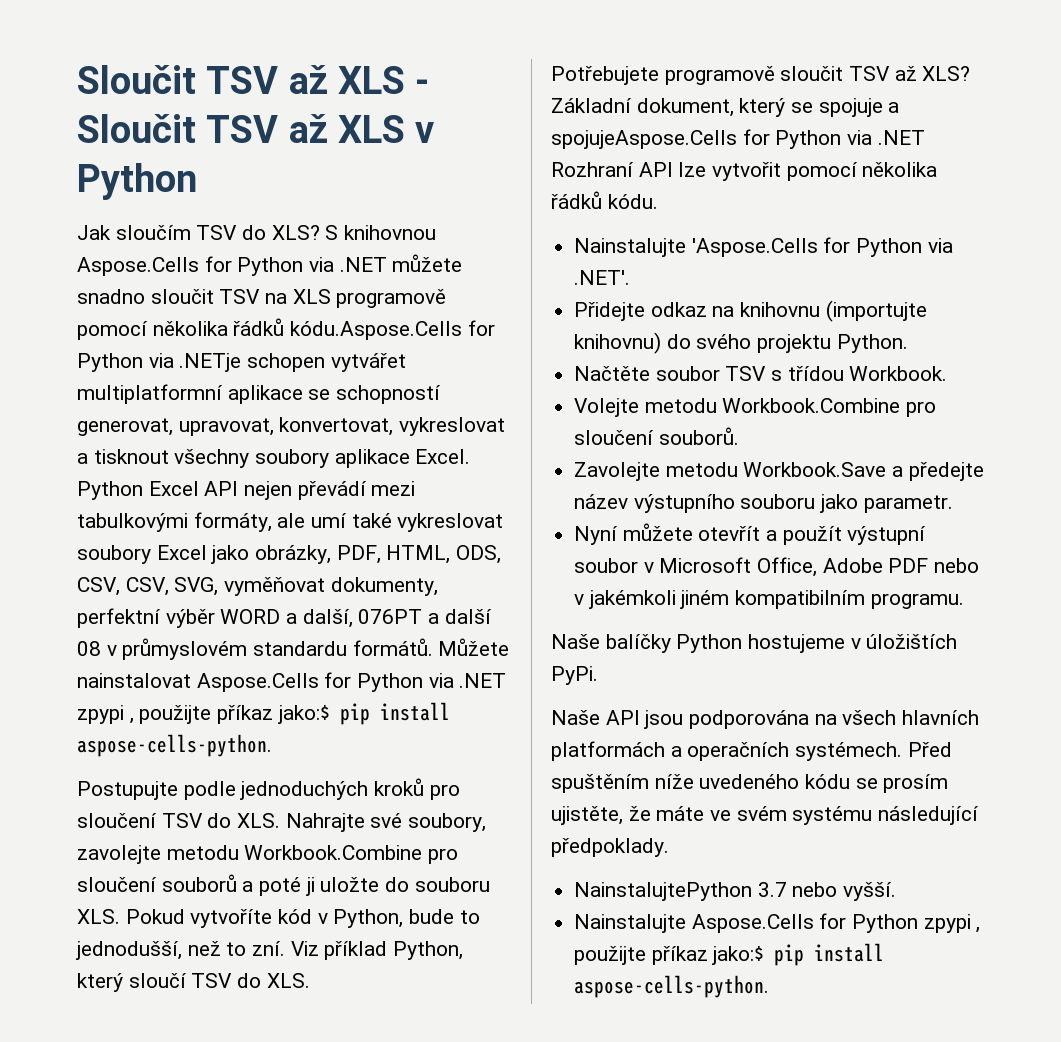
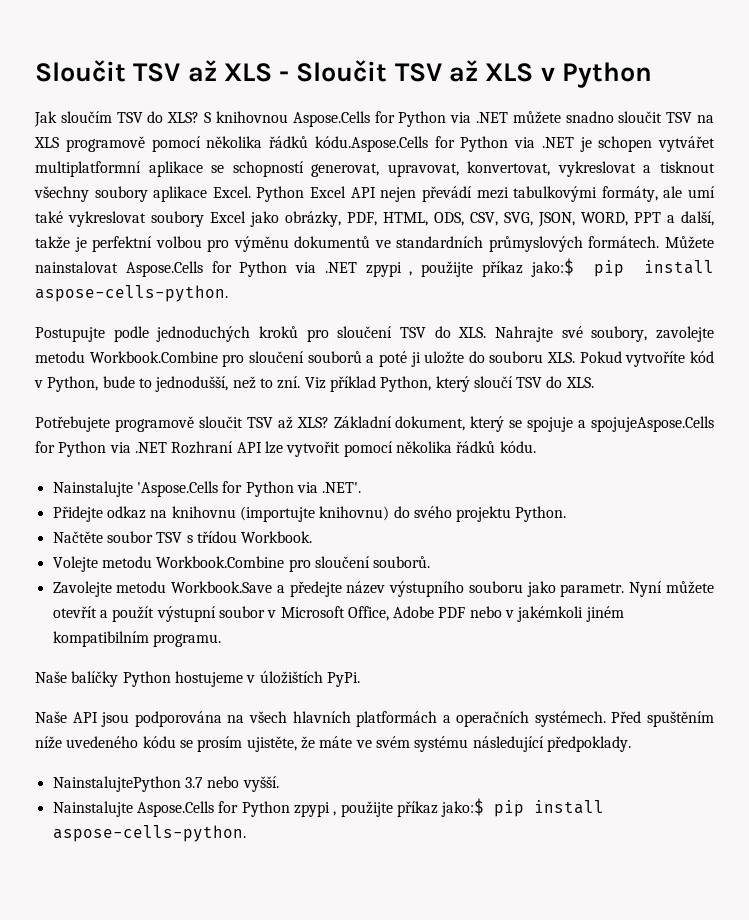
- S knihovnou Aspose.Cells for Python via .NET můžete snadno sloučit TSV na XLS programově pomocí několika řádků kódu.Aspose.Cells for Python via .NETje schopen vytvářet multiplatformní aplikace se schopností generovat, upravovat, konvertovat, vykreslovat a tisknout všechny soubory aplikace Excel.
+ S knihovnou Aspose.Cells for Python via .NET můžete snadno sloučit TSV na XLS programově pomocí několika řádků kódu.Aspose.Cells for Python via .NET je schopen vytvářet multiplatformní aplikace se schopností generovat, upravovat, konvertovat, vykreslovat a tisknout všechny soubory aplikace Excel.
- Python Excel API nejen převádí mezi tabulkovými formáty, ale umí také vykreslovat soubory Excel jako obrázky, PDF, HTML, ODS, CSV, CSV, SVG, vyměňovat dokumenty, perfektní výběr WORD a další, 076PT a další 08 v průmyslovém standardu formátů.
+ Python Excel API nejen převádí mezi tabulkovými formáty, ale umí také vykreslovat soubory Excel jako obrázky, PDF, HTML, ODS, CSV, SVG, JSON, WORD, PPT a další, takže je perfektní volbou pro výměnu dokumentů ve standardních průmyslových formátech.
- Zavolejte metodu Workbook.Save a předejte název výstupního souboru jako parametr.
- Nyní můžete otevřít a použít výstupní soubor v Microsoft Office, Adobe PDF nebo v jakémkoli jiném kompatibilním programu.
+ Zavolejte metodu Workbook.Save a předejte název výstupního souboru jako parametr. Nyní můžete otevřít a použít výstupní soubor v Microsoft Office, Adobe PDF nebo v jakémkoli jiném kompatibilním programu.

